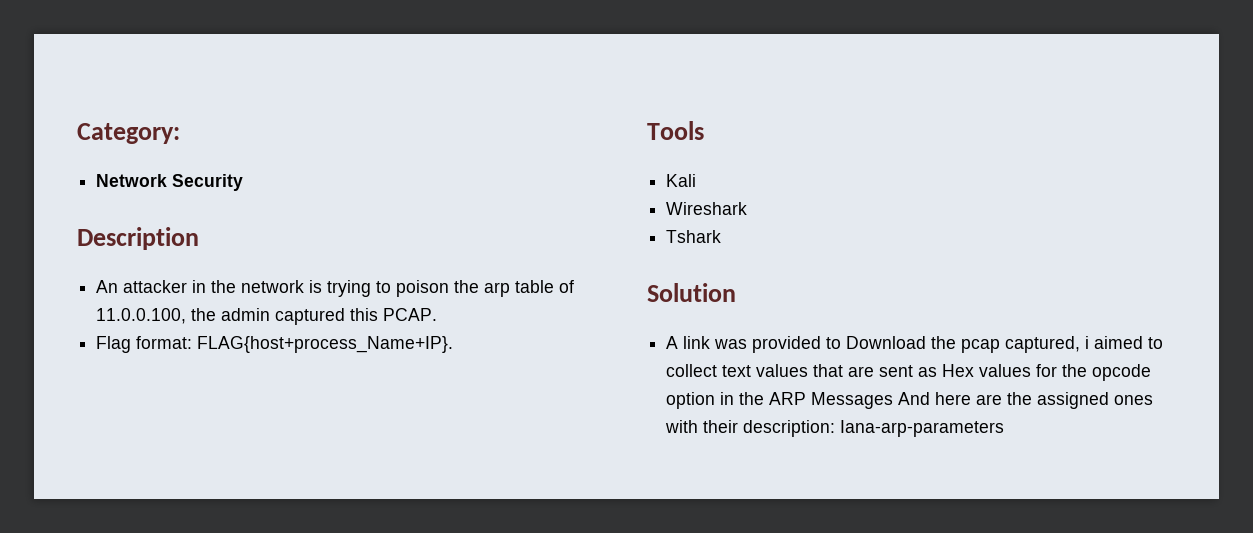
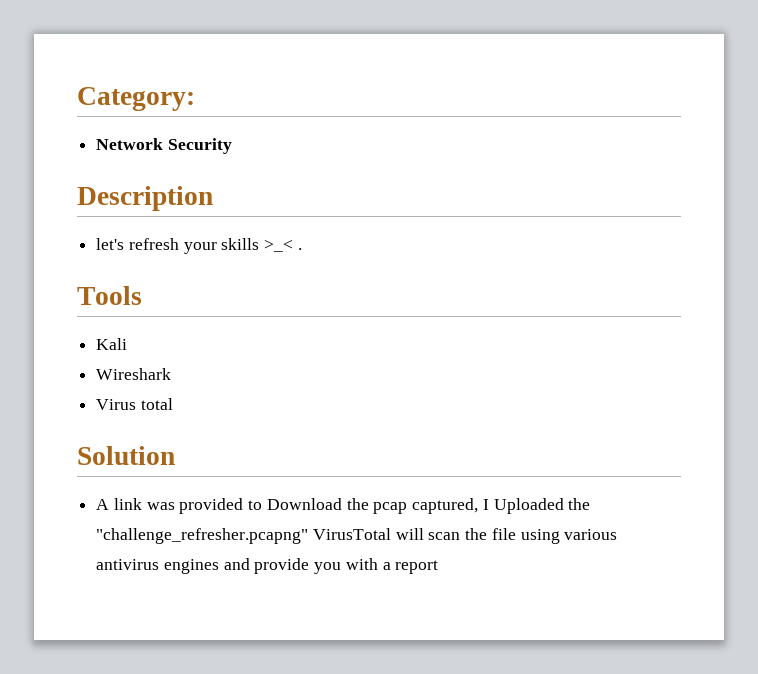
- An attacker in the network is trying to poison the arp table of 11.0.0.100, the admin captured this PCAP.
- Flag format: FLAG{host+process_Name+IP}.
+ let's refresh your skills >_< .
- Tshark
+ Virus total
- A link was provided to Download the pcap captured, i aimed to collect text values that are sent as Hex values for the opcode option in the ARP Messages And here are the assigned ones with their description: Iana-arp-parameters
+ A link was provided to Download the pcap captured, I Uploaded the "challenge_refresher.pcapng" VirusTotal will scan the file using various antivirus engines and provide you with a report

